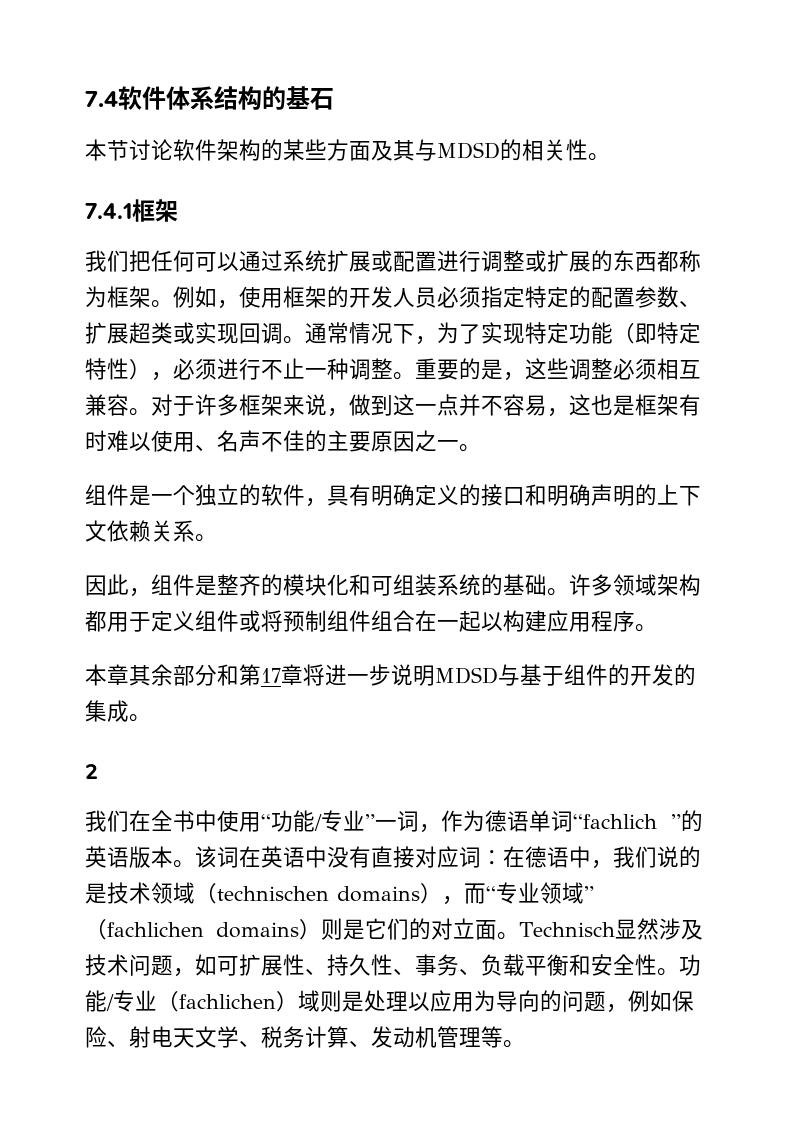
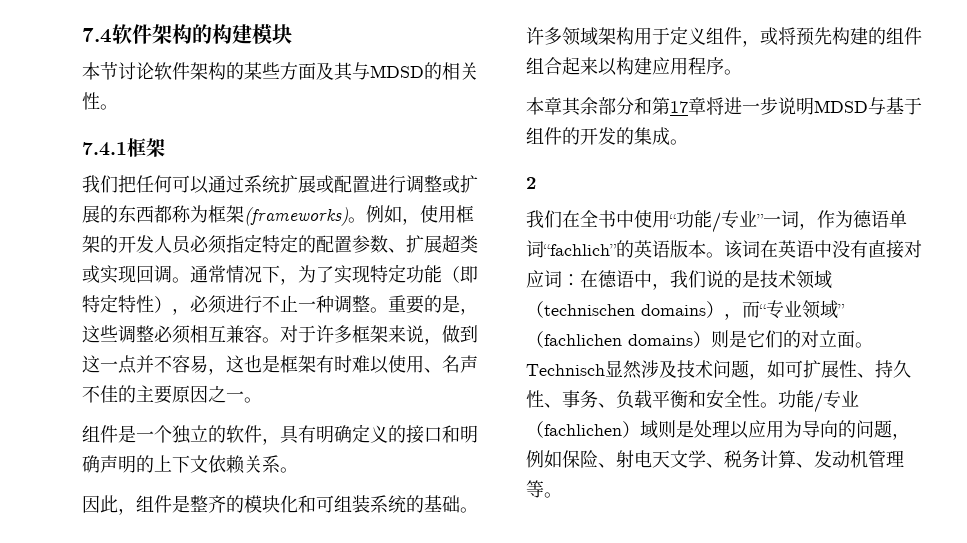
- 7.4软件体系结构的基石
+ 7.4软件架构的构建模块
- 我们把任何可以通过系统扩展或配置进行调整或扩展的东西都称为框架。
+ 我们把任何可以通过系统扩展或配置进行调整或扩展的东西都称为框架(frameworks)。
- 许多领域架构都用于定义组件或将预制组件组合在一起以构建应用程序。
+ 许多领域架构用于定义组件，或将预先构建的组件组合起来以构建应用程序。
- 我们在全书中使用“功能/专业”一词，作为德语单词“fachlich ”的英语版本。
+ 我们在全书中使用“功能/专业”一词，作为德语单词“fachlich”的英语版本。

